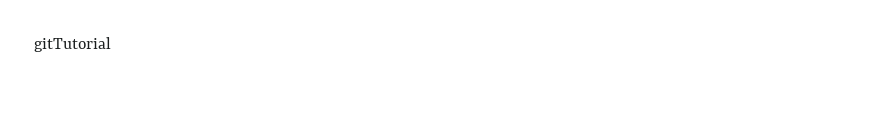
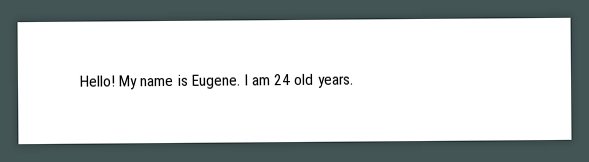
- gitTutorial
+ Hello! My name is Eugene. I am 24 old years.

